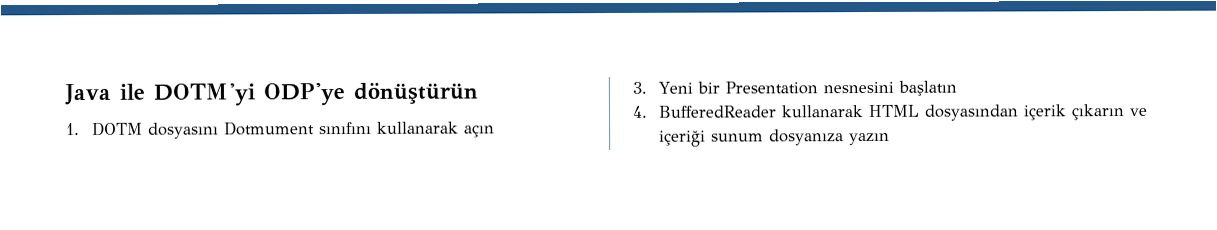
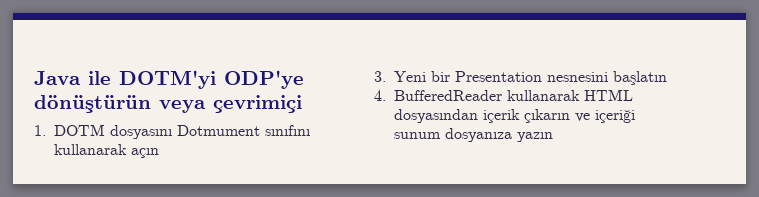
- Java ile DOTM'yi ODP'ye dönüştürün
+ Java ile DOTM'yi ODP'ye dönüştürün veya çevrimiçi

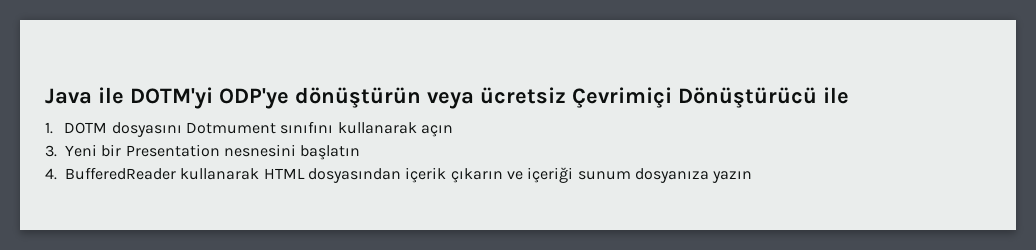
- Java ile DOTM'yi ODP'ye dönüştürün veya çevrimiçi
+ Java ile DOTM'yi ODP'ye dönüştürün veya ücretsiz Çevrimiçi Dönüştürücü ile

